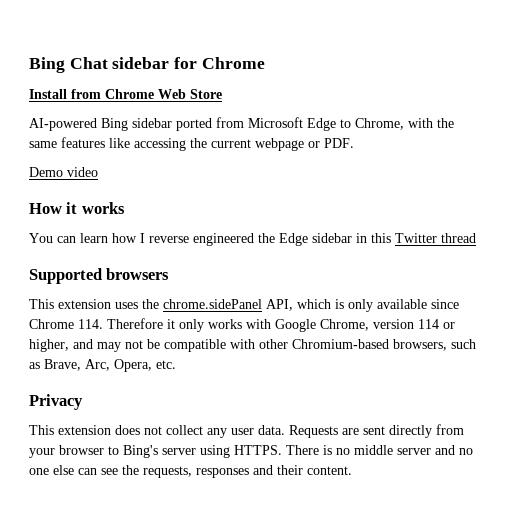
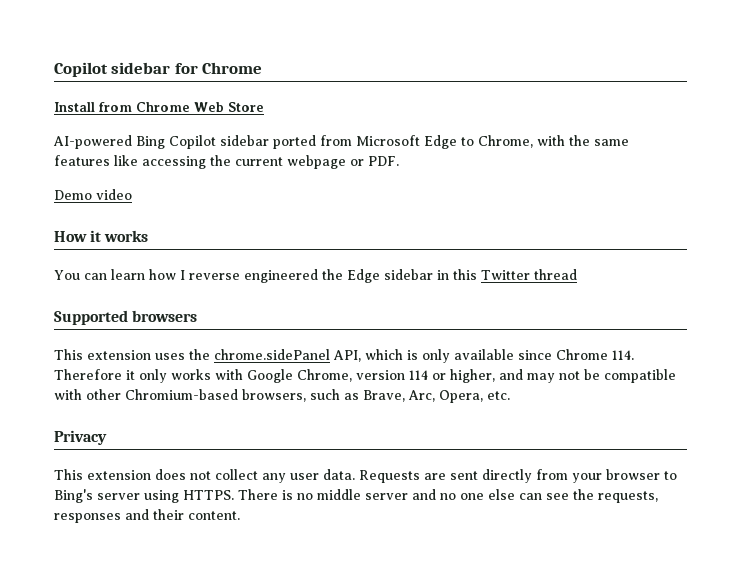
- Bing Chat sidebar for Chrome
+ Copilot sidebar for Chrome
- AI-powered Bing sidebar ported from Microsoft Edge to Chrome, with the same features like accessing the current webpage or PDF.
+ AI-powered Bing Copilot sidebar ported from Microsoft Edge to Chrome, with the same features like accessing the current webpage or PDF.

